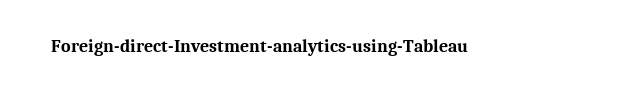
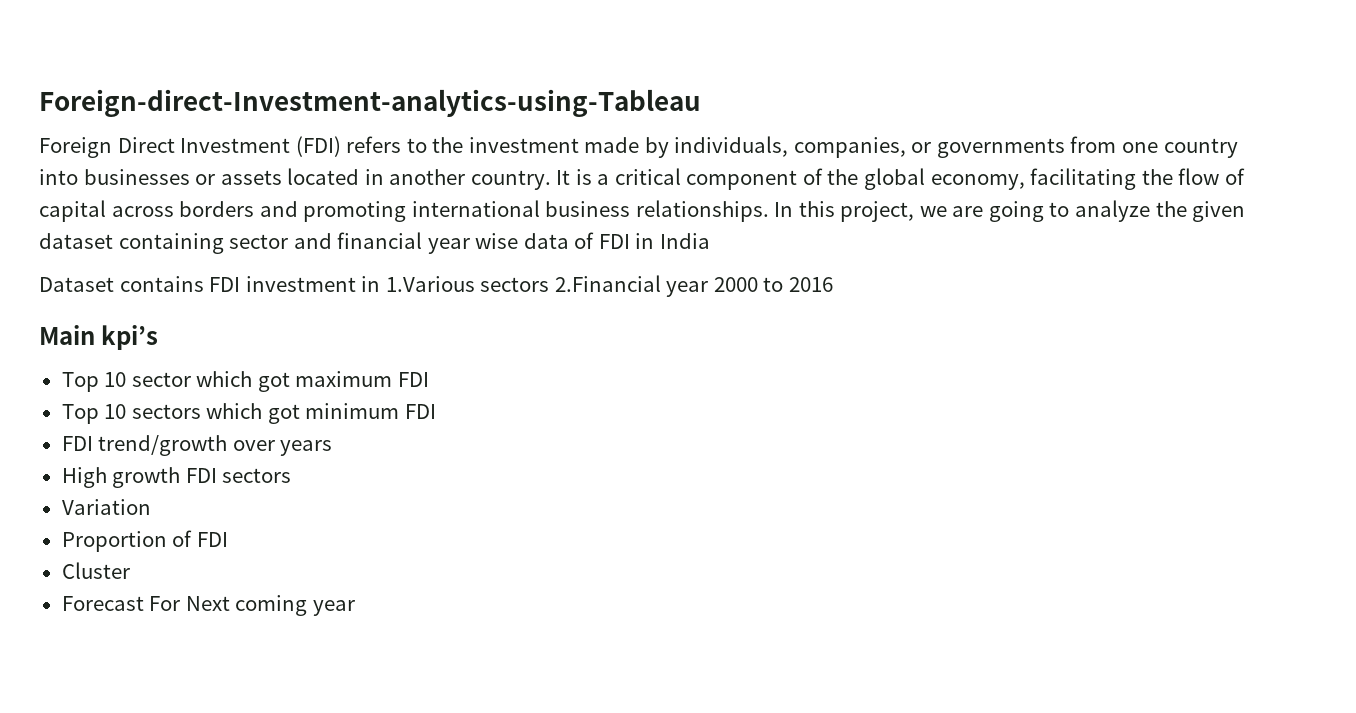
+ Foreign Direct Investment (FDI) refers to the investment made by individuals, companies, or governments from one country into businesses or assets located in another country. It is a critical component of the global economy, facilitating the flow of capital across borders and promoting international business relationships. In this project, we are going to analyze the given dataset containing sector and financial year wise data of FDI in India
+ Dataset contains FDI investment in 1.Various sectors 2.Financial year 2000 to 2016
+ Main kpi’s
+ Top 10 sector which got maximum FDI
+ Top 10 sectors which got minimum FDI
+ FDI trend/growth over years
+ High growth FDI sectors
+ Variation
+ Proportion of FDI
+ Cluster
+ Forecast For Next coming year

